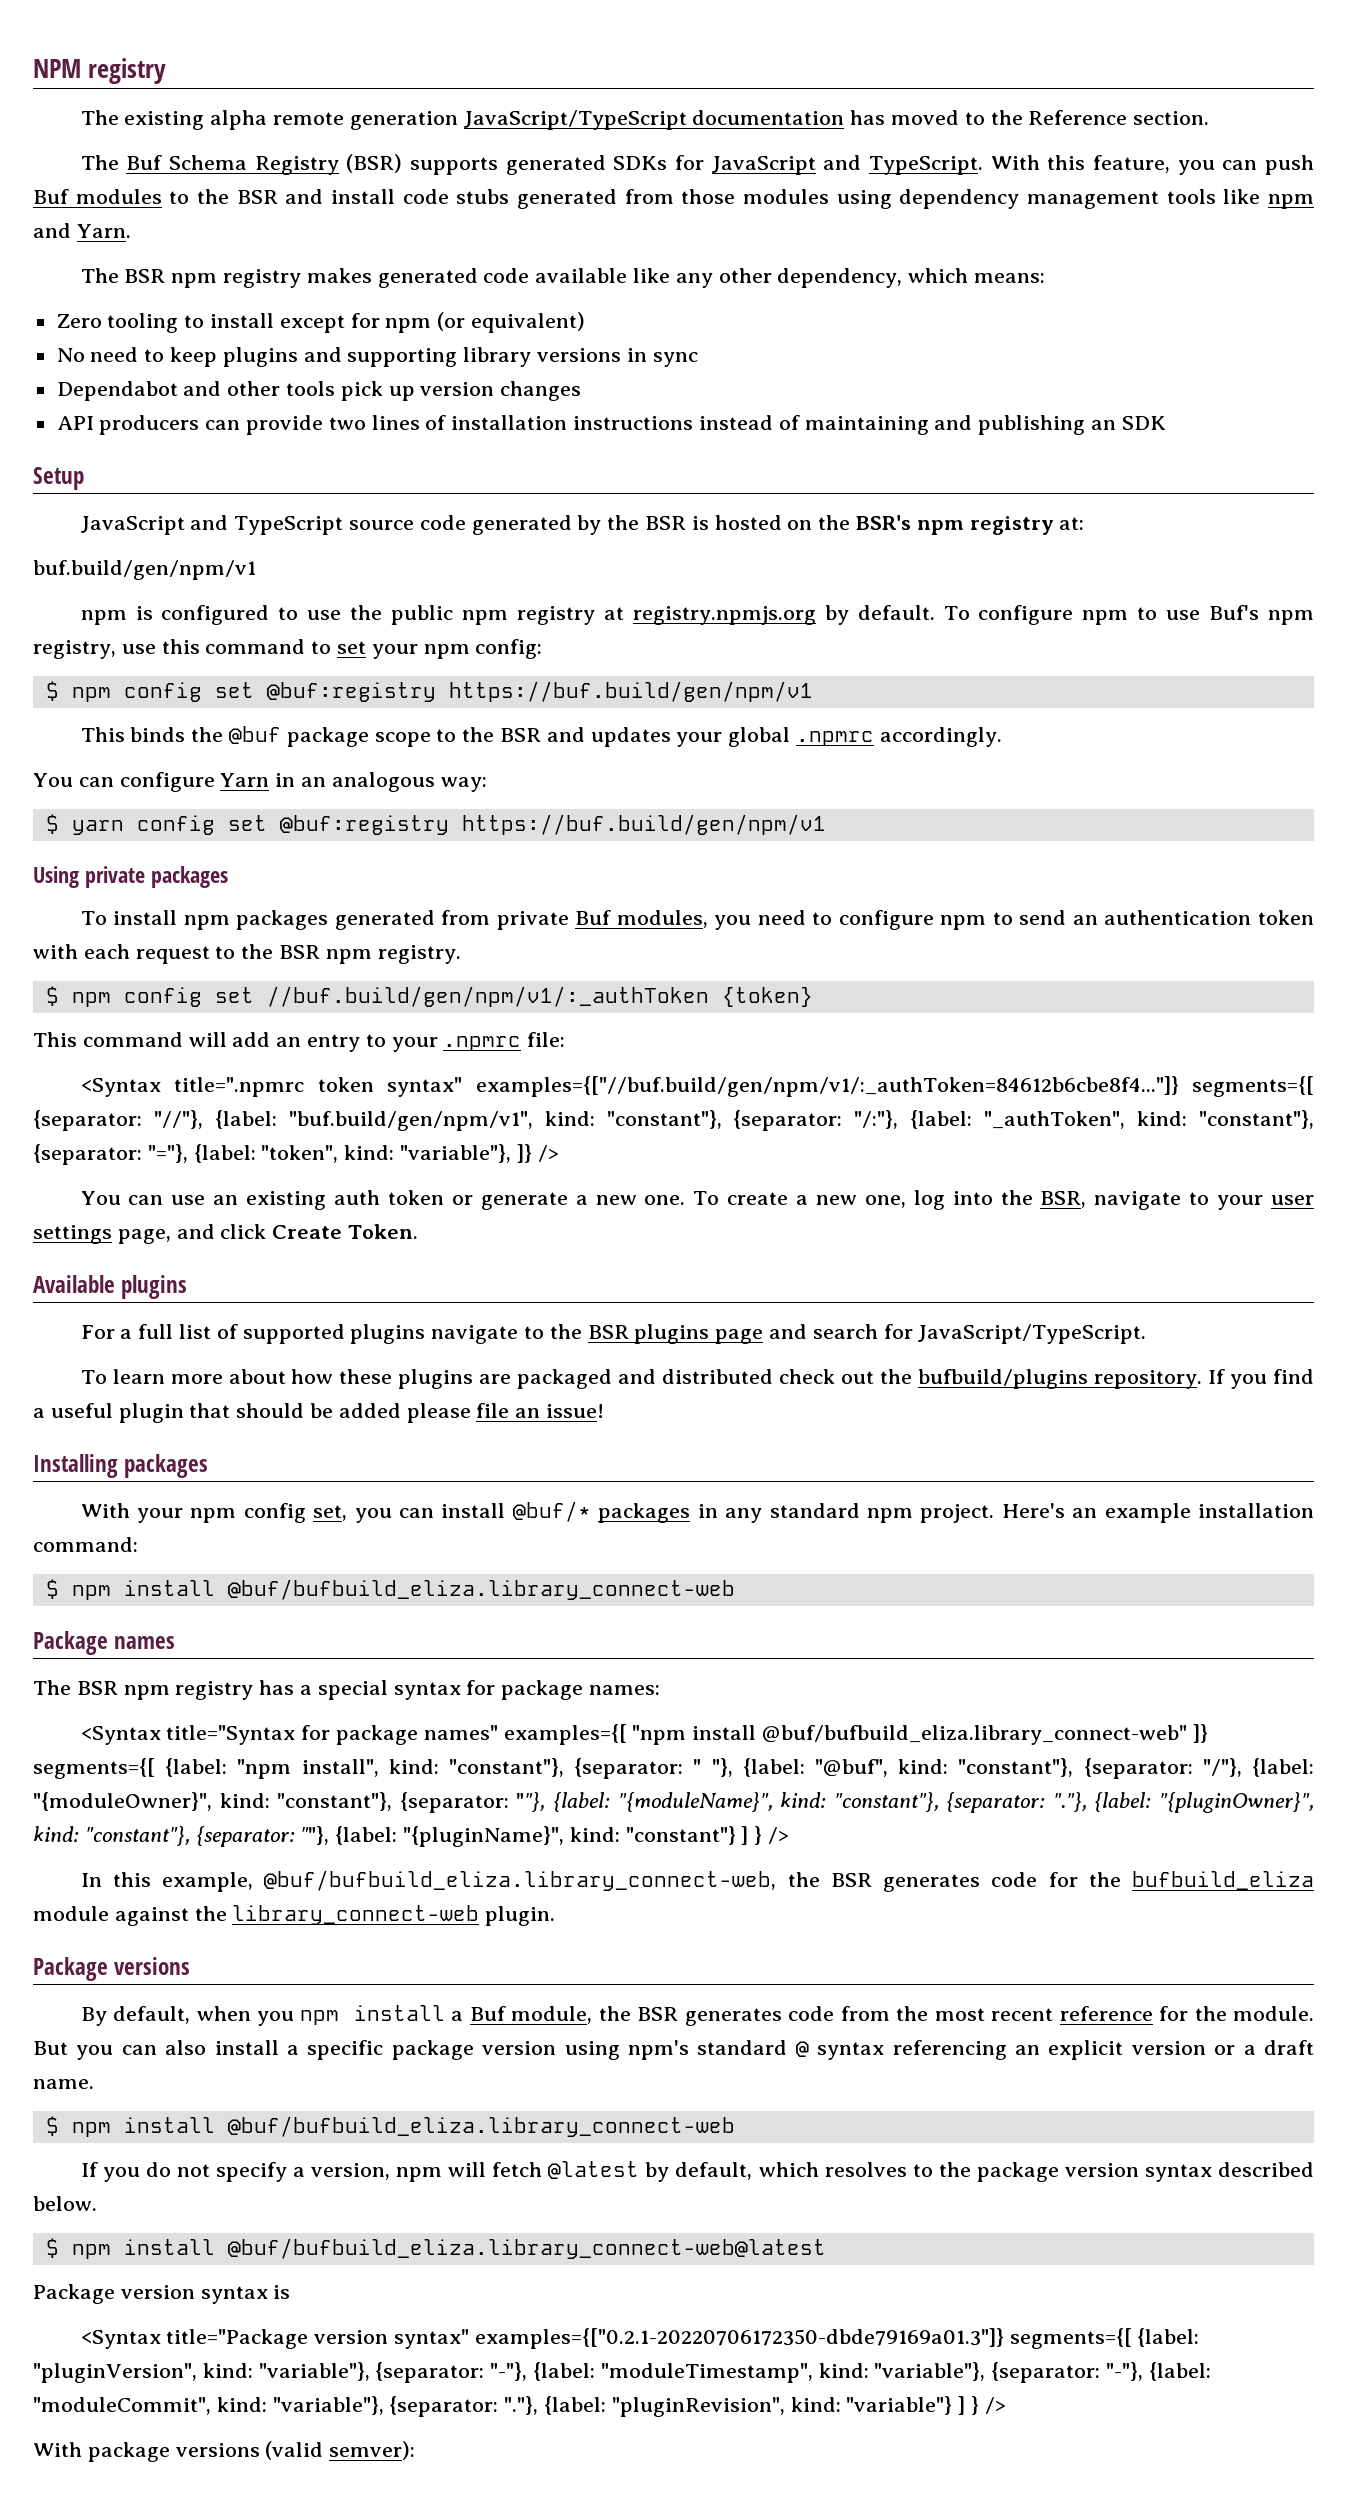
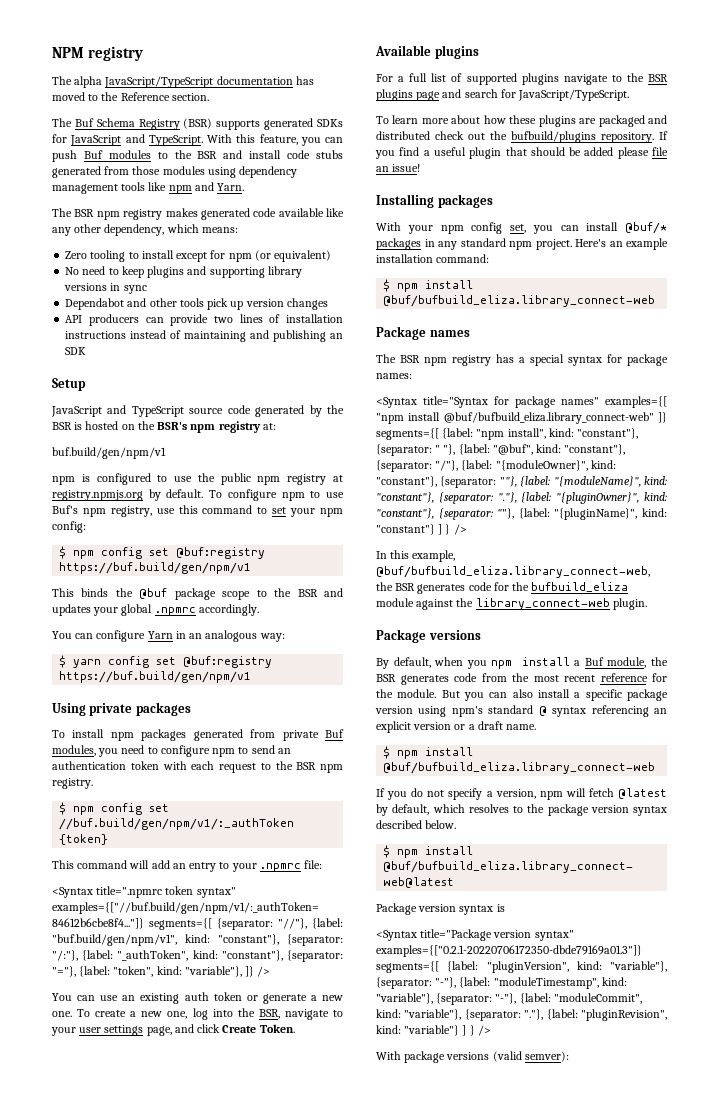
- The existing alpha remote generation JavaScript/TypeScript documentation has moved to the Reference section.
+ The alpha JavaScript/TypeScript documentation has moved to the Reference section.

